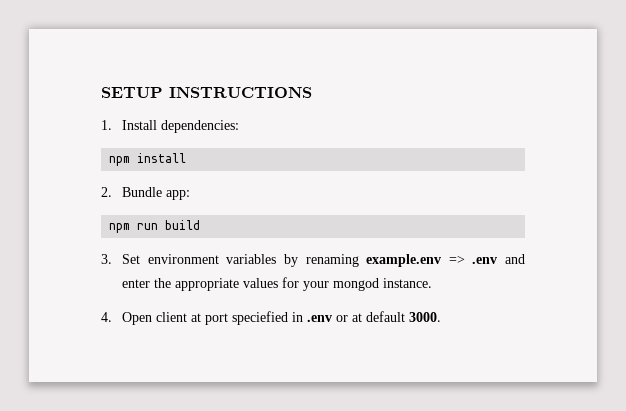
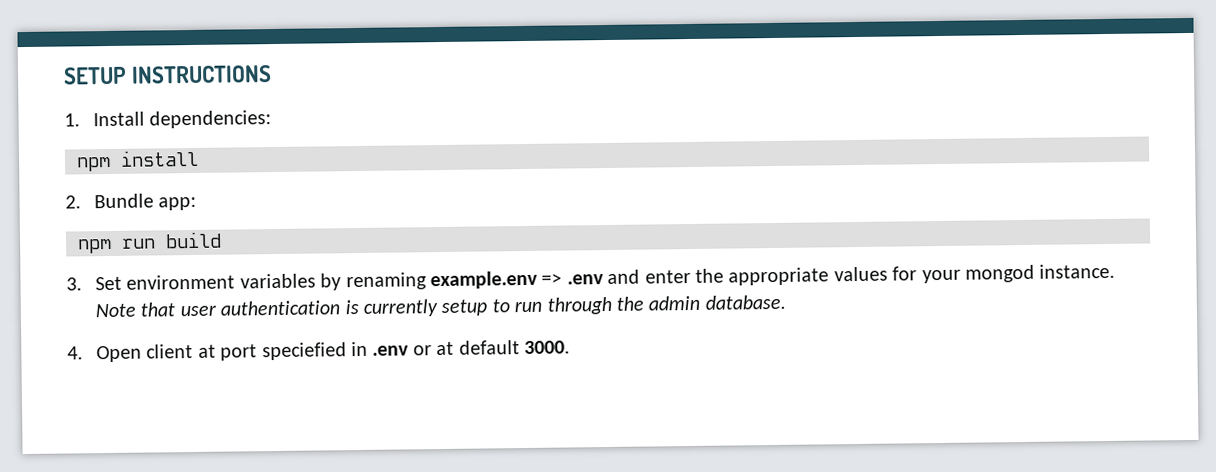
+ Note that user authentication is currently setup to run through the admin database.

